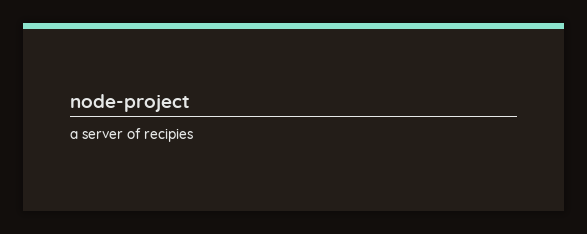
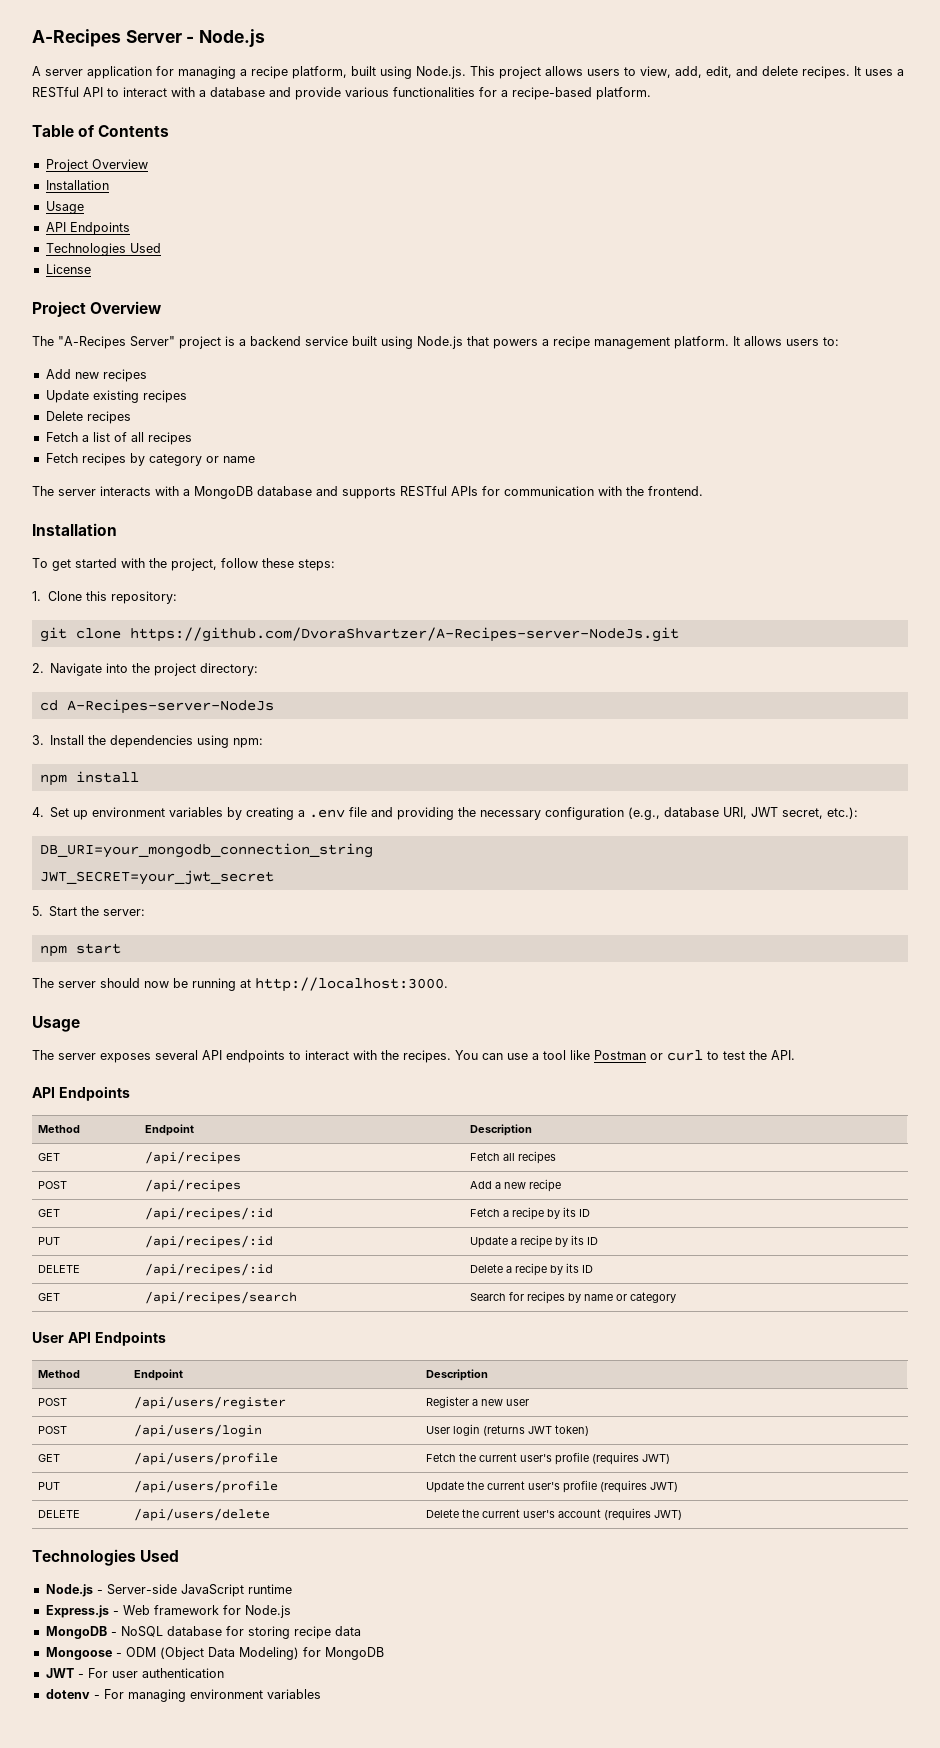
- node-project
- a server of recipies
+ A-Recipes Server - Node.js
+ A server application for managing a recipe platform, built using Node.js. This project allows users to view, add, edit, and delete recipes. It uses a RESTful API to interact with a database and provide various functionalities for a recipe-based platform.
+ Table of Contents
+ Project Overview
+ Installation
+ Usage
+ API Endpoints
+ Technologies Used
+ License
+ Project Overview
+ The "A-Recipes Server" project is a backend service built using Node.js that powers a recipe management platform. It allows users to:
+ Add new recipes
+ Update existing recipes
+ Delete recipes
+ Fetch a list of all recipes
+ Fetch recipes by category or name
+ The server interacts with a MongoDB database and supports RESTful APIs for communication with the frontend.
+ Installation
+ To get started with the project, follow these steps:
+ 1. Clone this repository:
+ git clone https://github.com/DvoraShvartzer/A-Recipes-server-NodeJs.git
+ 2. Navigate into the project directory:
+ cd A-Recipes-server-NodeJs
+ 3. Install the dependencies using npm:
+ npm install
+ 4. Set up environment variables by creating a .env file and providing the necessary configuration (e.g., database URI, JWT secret, etc.):
+ DB_URI=your_mongodb_connection_string
+ JWT_SECRET=your_jwt_secret
+ 5. Start the server:
+ npm start
+ The server should now be running at http://localhost:3000.
+ Usage
+ The server exposes several API endpoints to interact with the recipes. You can use a tool like Postman or curl to test the API.
+ API Endpoints
+ Method | Endpoint | Description
+ GET | /api/recipes | Fetch all recipes
+ POST | /api/recipes | Add a new recipe
+ GET | /api/recipes/:id | Fetch a recipe by its ID
+ PUT | /api/recipes/:id | Update a recipe by its ID
+ DELETE | /api/recipes/:id | Delete a recipe by its ID
+ GET | /api/recipes/search | Search for recipes by name or category
+ User API Endpoints
+ Method | Endpoint | Description
+ POST | /api/users/register | Register a new user
+ POST | /api/users/login | User login (returns JWT token)
+ GET | /api/users/profile | Fetch the current user's profile (requires JWT)
+ PUT | /api/users/profile | Update the current user's profile (requires JWT)
+ DELETE | /api/users/delete | Delete the current user's account (requires JWT)
+ Technologies Used
+ Node.js - Server-side JavaScript runtime
+ Express.js - Web framework for Node.js
+ MongoDB - NoSQL database for storing recipe data
+ Mongoose - ODM (Object Data Modeling) for MongoDB
+ JWT - For user authentication
+ dotenv - For managing environment variables

